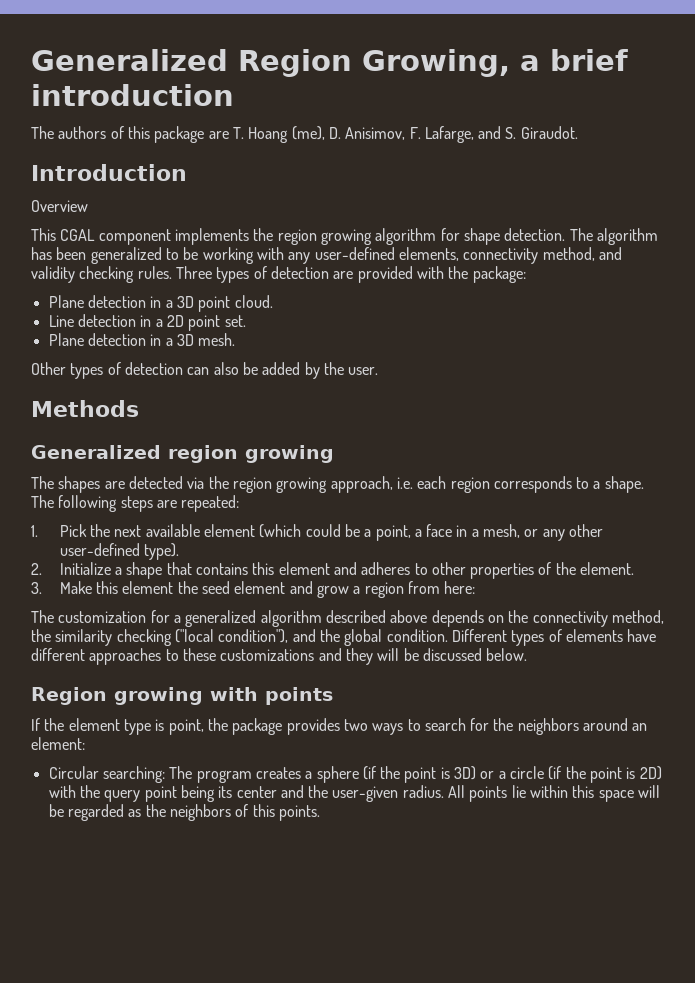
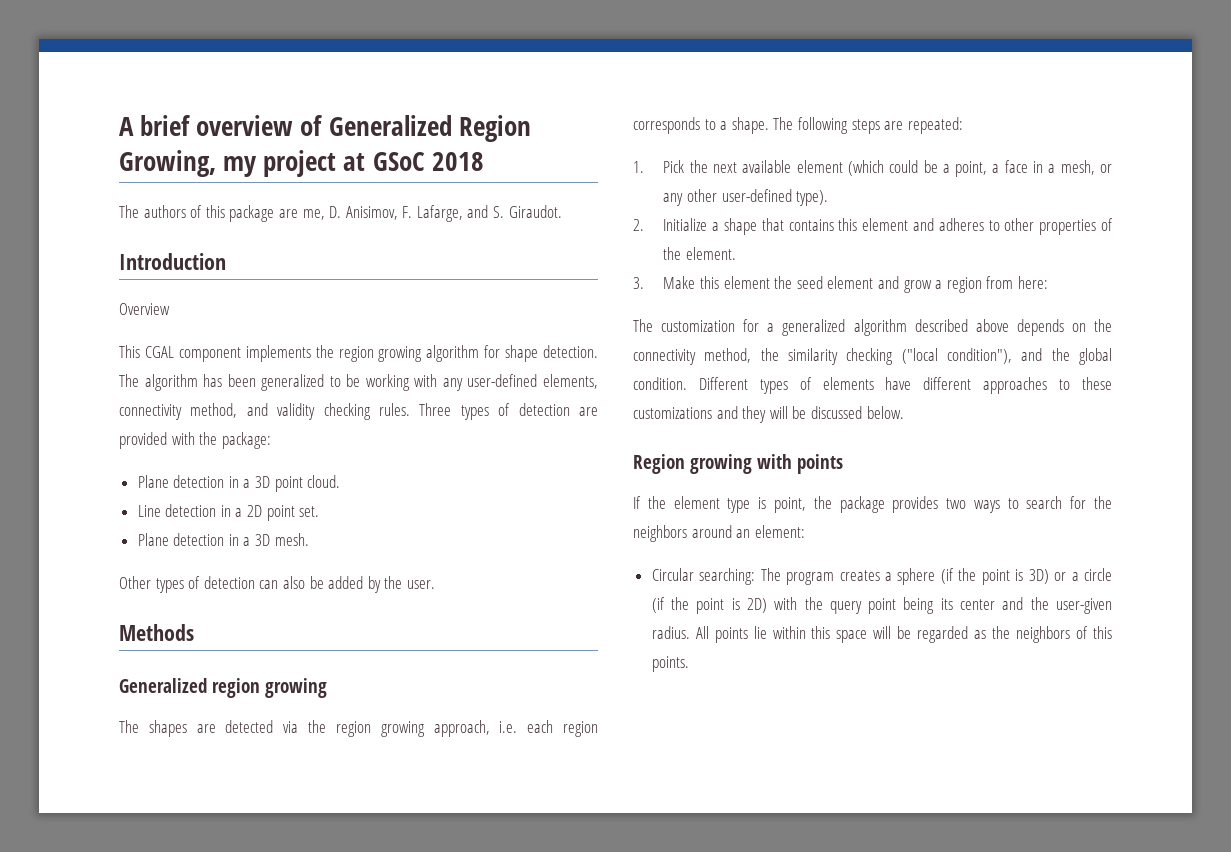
- Generalized Region Growing, a brief introduction
+ A brief overview of Generalized Region Growing, my project at GSoC 2018
- The authors of this package are T. Hoang (me), D. Anisimov, F. Lafarge, and S. Giraudot.
+ The authors of this package are me, D. Anisimov, F. Lafarge, and S. Giraudot.

